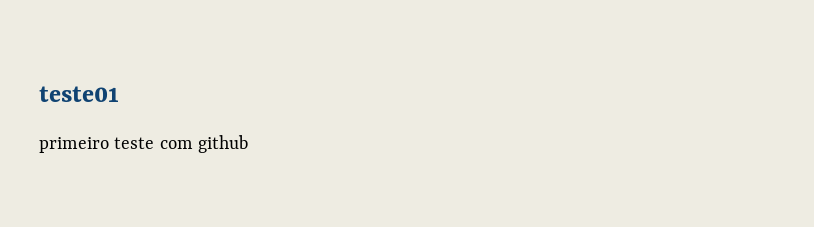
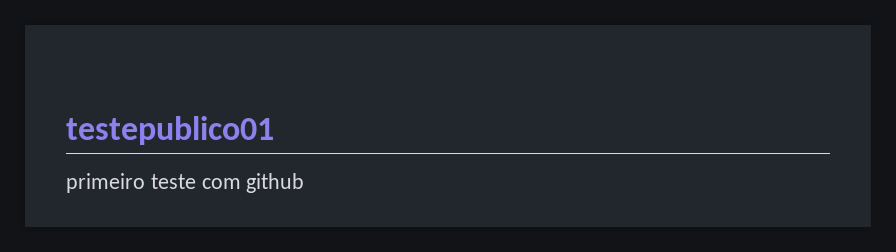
- teste01
+ testepublico01

